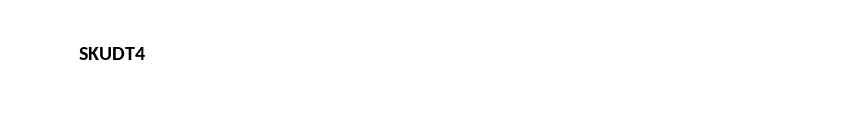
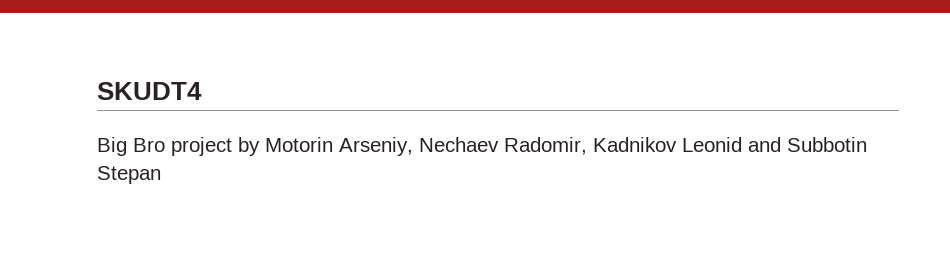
+ Big Bro project by Motorin Arseniy, Nechaev Radomir, Kadnikov Leonid and Subbotin Stepan

